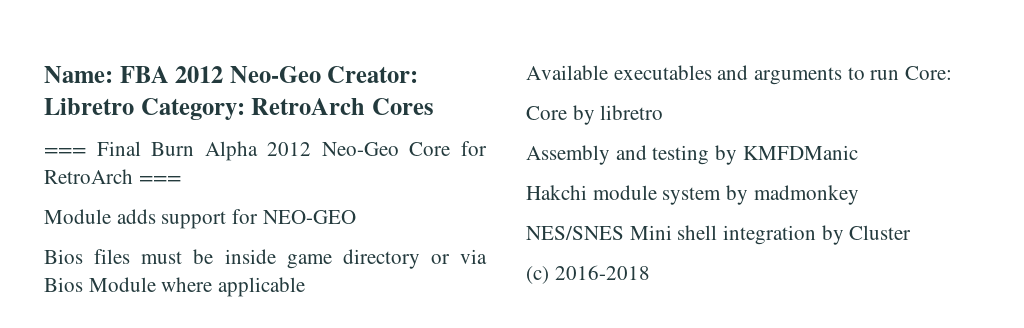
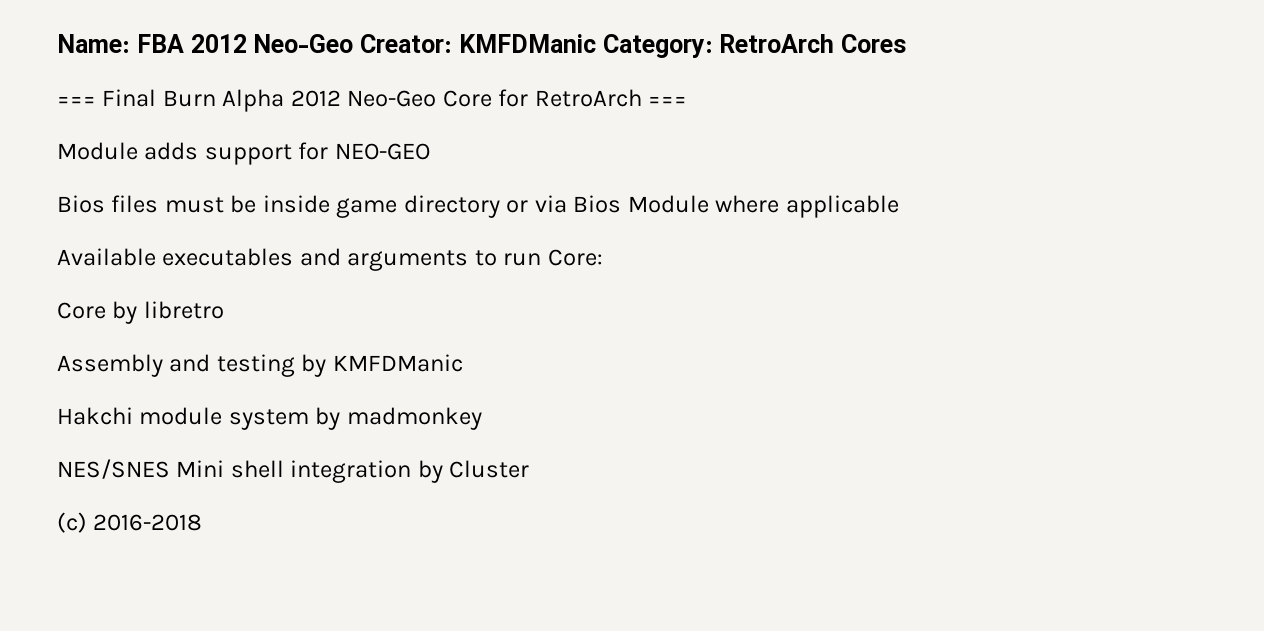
- Name: FBA 2012 Neo-Geo Creator: Libretro Category: RetroArch Cores
+ Name: FBA 2012 Neo-Geo Creator: KMFDManic Category: RetroArch Cores

